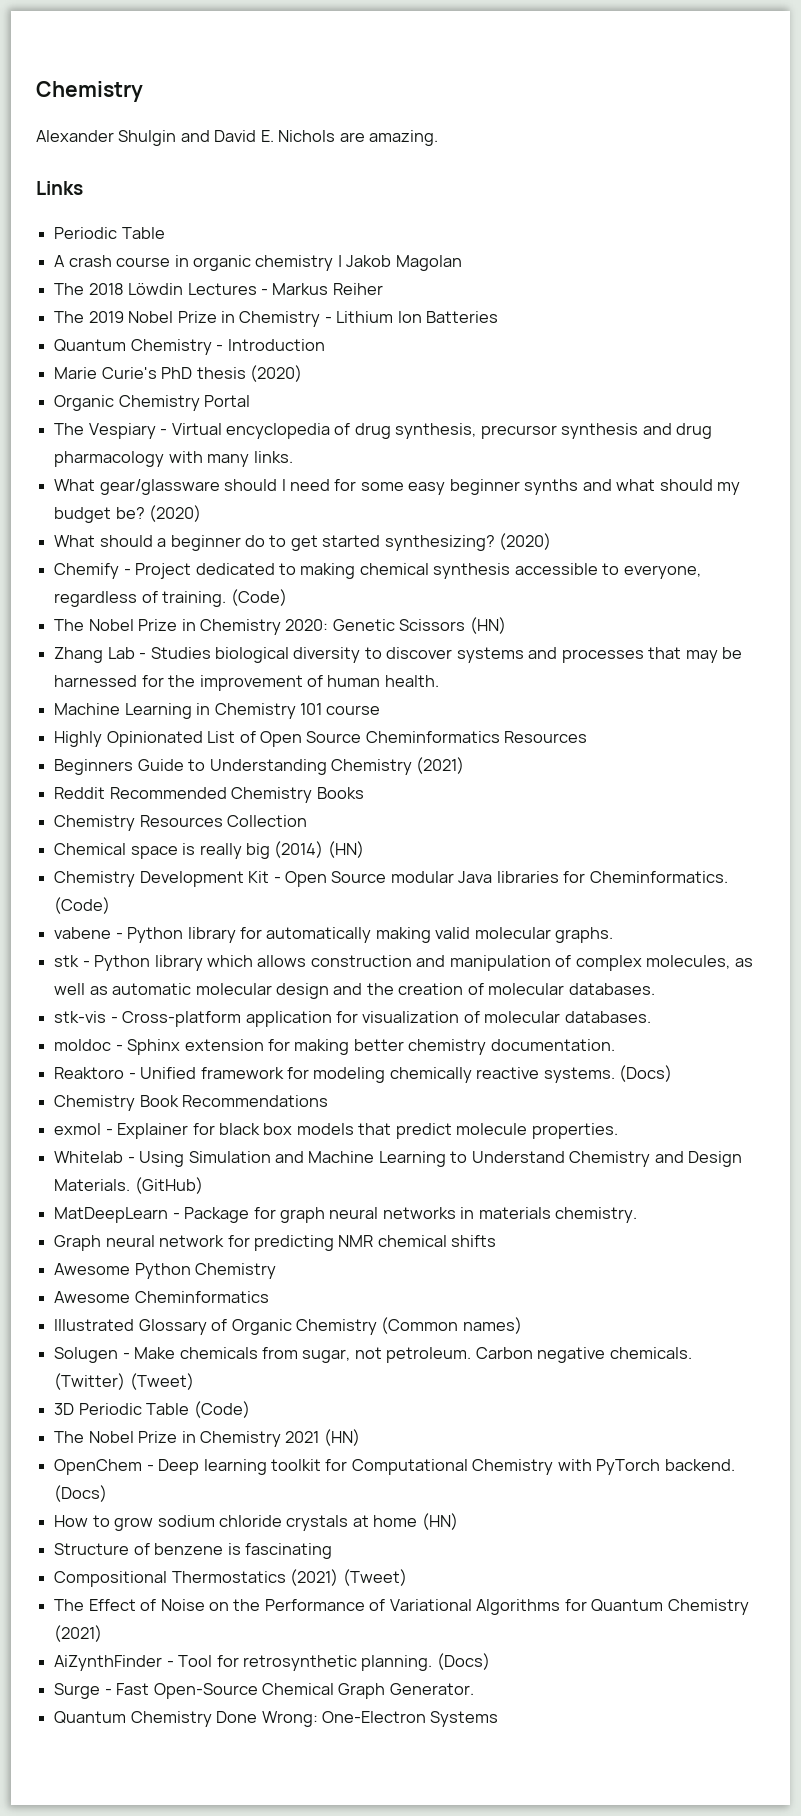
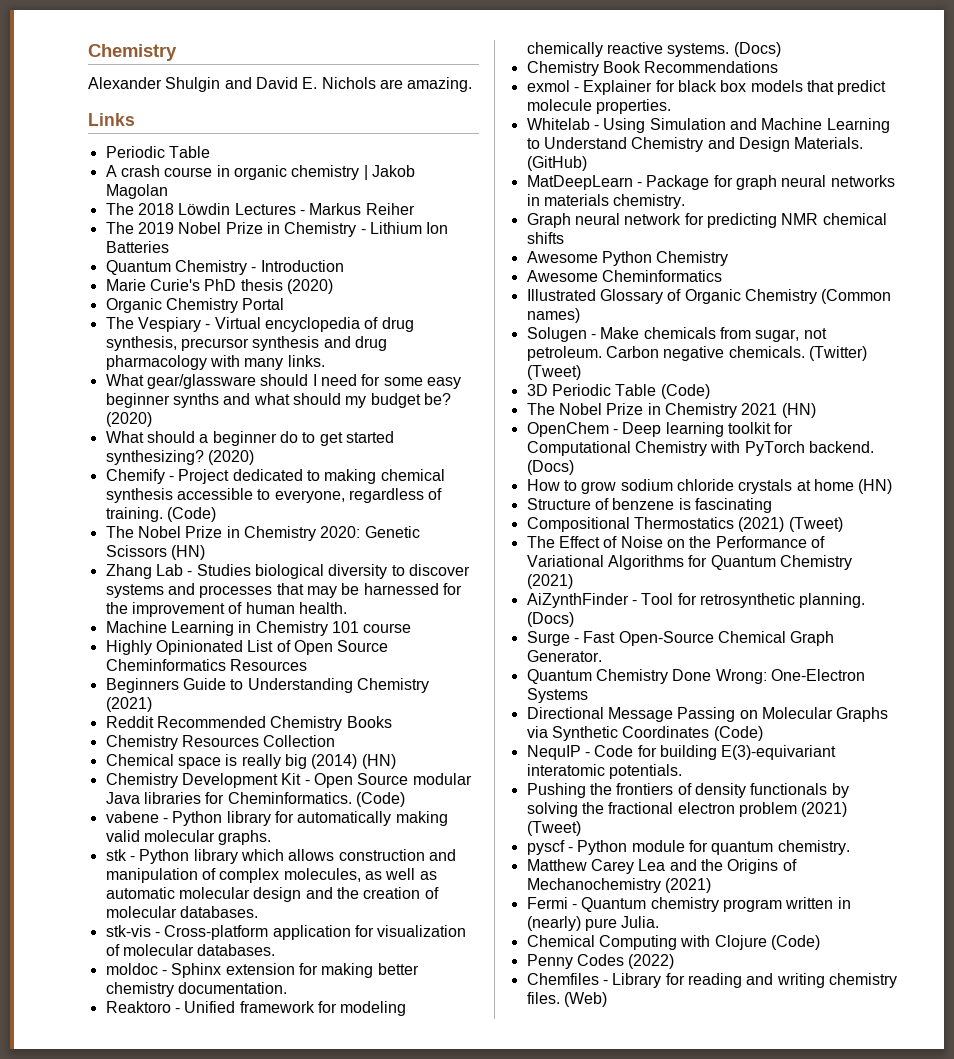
+ Directional Message Passing on Molecular Graphs via Synthetic Coordinates (Code)
+ NequIP - Code for building E(3)-equivariant interatomic potentials.
+ Pushing the frontiers of density functionals by solving the fractional electron problem (2021) (Tweet)
+ pyscf - Python module for quantum chemistry.
+ Matthew Carey Lea and the Origins of Mechanochemistry (2021)
+ Fermi - Quantum chemistry program written in (nearly) pure Julia.
+ Chemical Computing with Clojure (Code)
+ Penny Codes (2022)
+ Chemfiles - Library for reading and writing chemistry files. (Web)

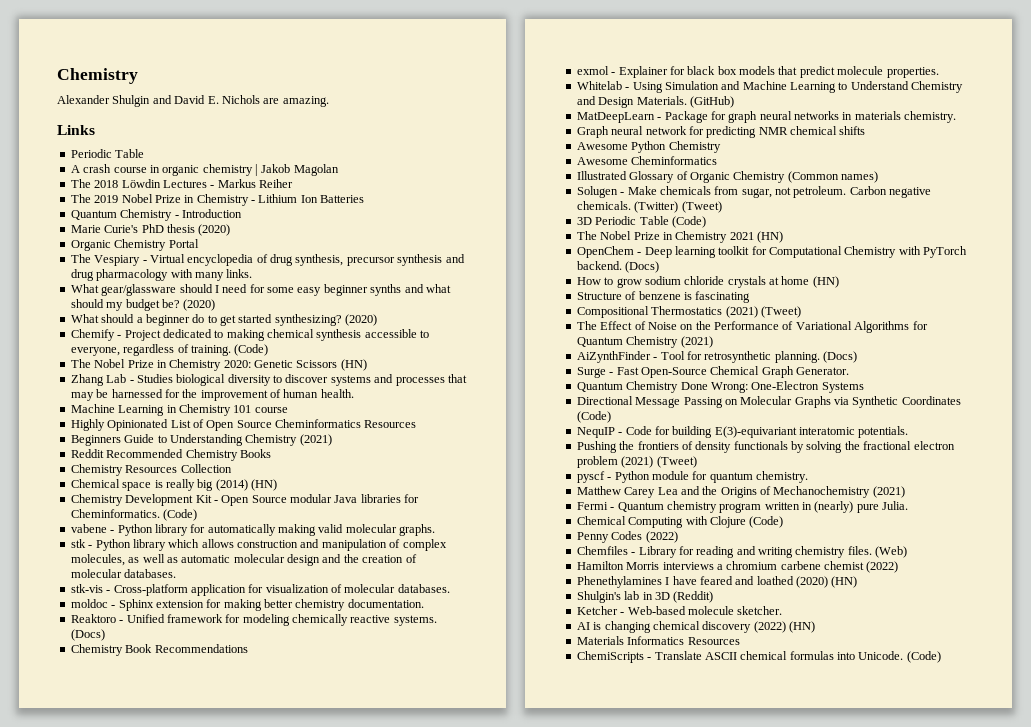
+ Hamilton Morris interviews a chromium carbene chemist (2022)
+ Phenethylamines I have feared and loathed (2020) (HN)
+ Shulgin's lab in 3D (Reddit)
+ Ketcher - Web-based molecule sketcher.
+ AI is changing chemical discovery (2022) (HN)
+ Materials Informatics Resources
+ ChemiScripts - Translate ASCII chemical formulas into Unicode. (Code)

